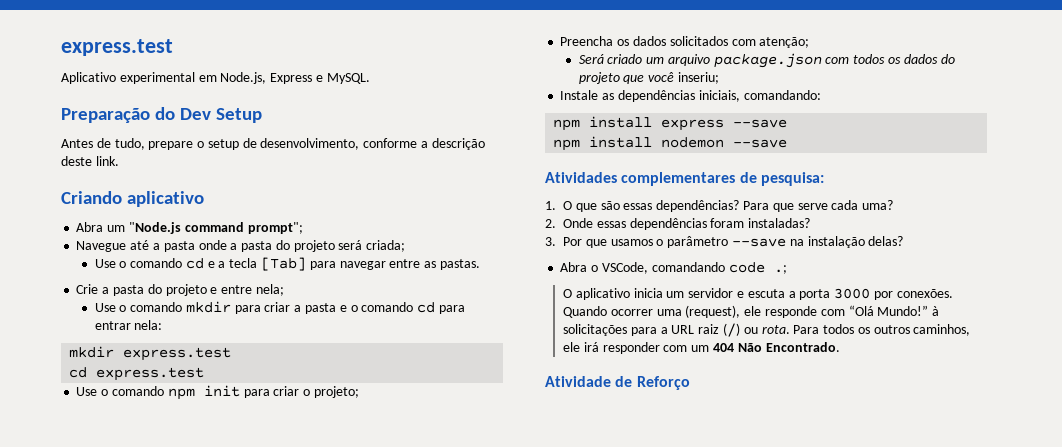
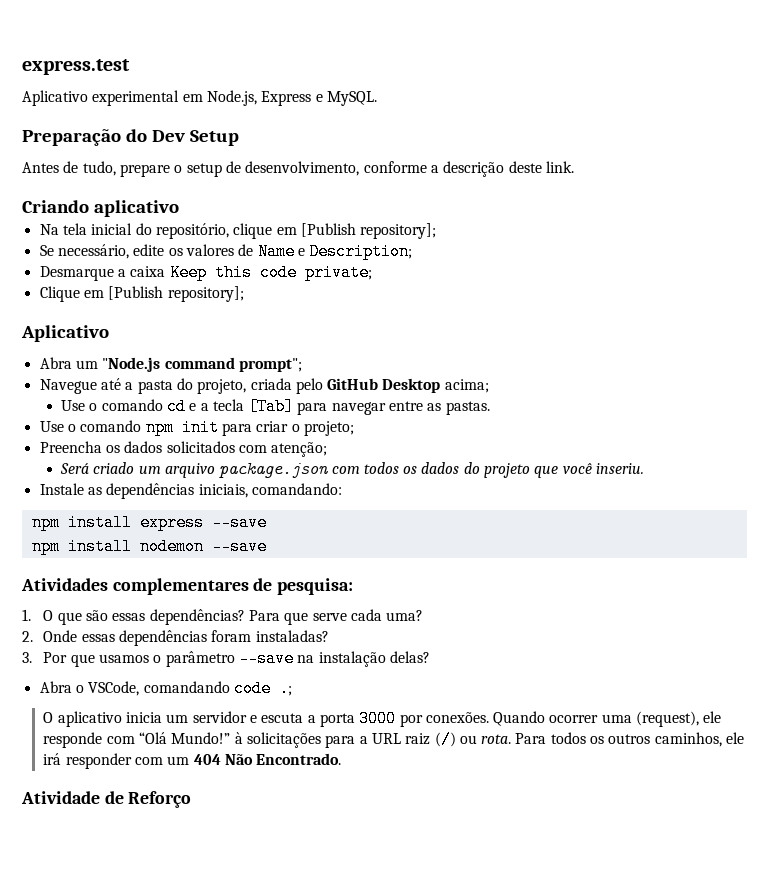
+ Na tela inicial do repositório, clique em [Publish repository];
+ Se necessário, edite os valores de Name e Description;
+ Desmarque a caixa Keep this code private;
+ Clique em [Publish repository];
+ Aplicativo
- Navegue até a pasta onde a pasta do projeto será criada;
+ Navegue até a pasta do projeto, criada pelo GitHub Desktop acima;
- Crie a pasta do projeto e entre nela;
- Use o comando mkdir para criar a pasta e o comando cd para entrar nela:
- mkdir express.test
- cd express.test
- Será criado um arquivo package.json com todos os dados do projeto que você inseriu;
+ Será criado um arquivo package.json com todos os dados do projeto que você inseriu.

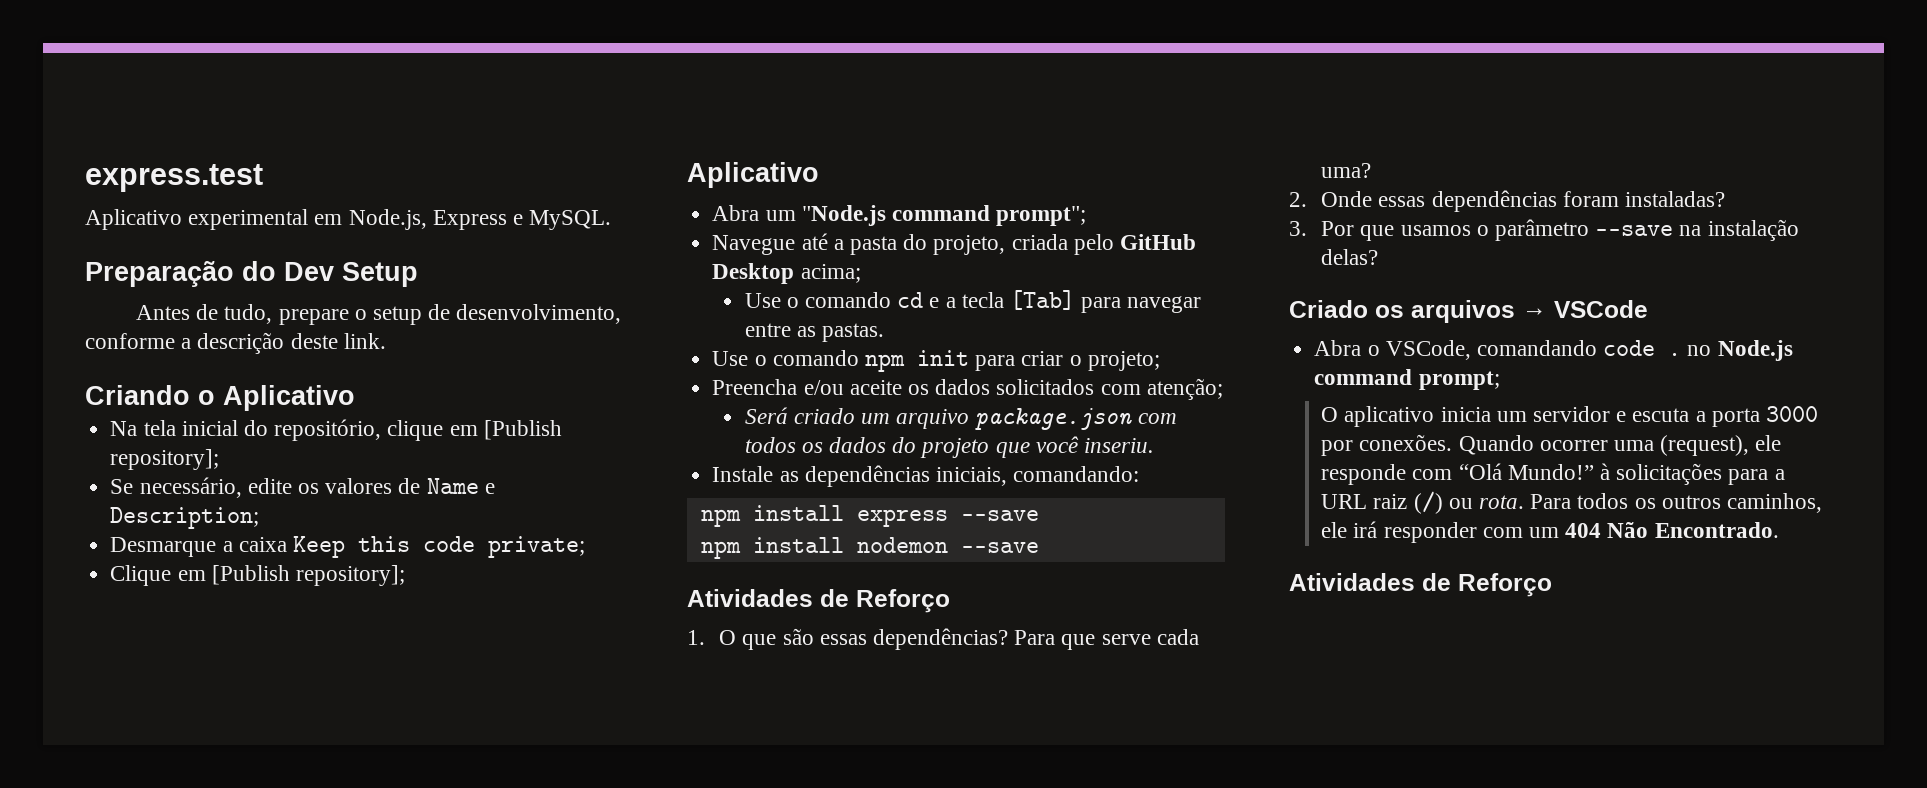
- Criando aplicativo
+ Criando o Aplicativo
- Preencha os dados solicitados com atenção;
+ Preencha e/ou aceite os dados solicitados com atenção;
  npm install nodemon --save
- Atividades complementares de pesquisa:
+ Atividades de Reforço
+ Criado os arquivos → VSCode
- Abra o VSCode, comandando code .;
+ Abra o VSCode, comandando code . no Node.js command prompt;
  Para todos os outros caminhos, ele irá responder com um 404 Não Encontrado.
- Atividade de Reforço
+ Atividades de Reforço

